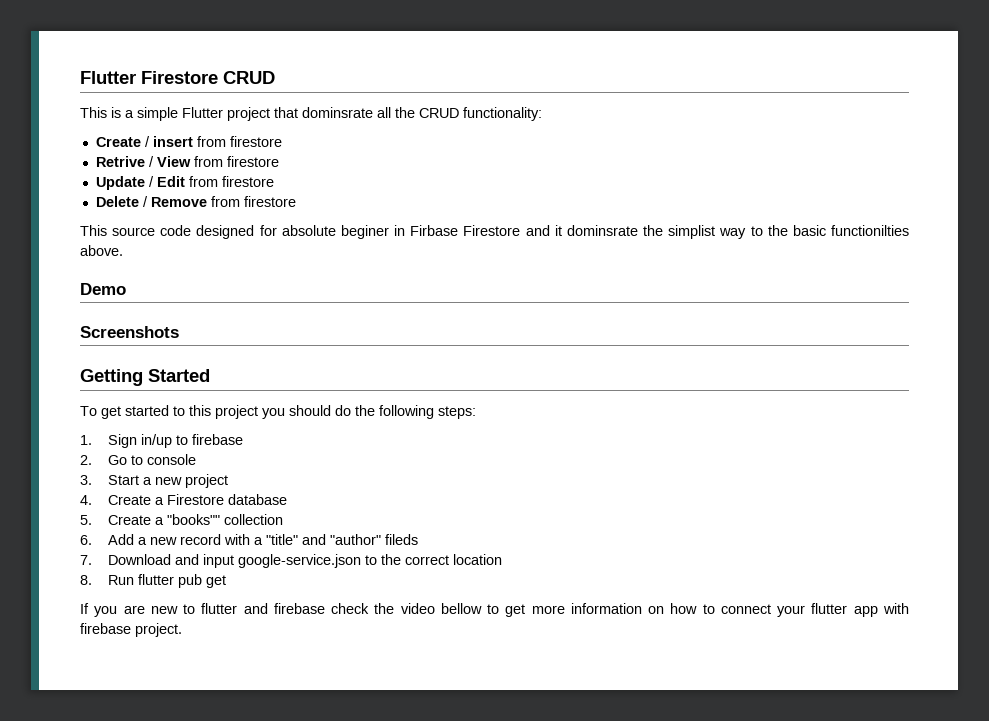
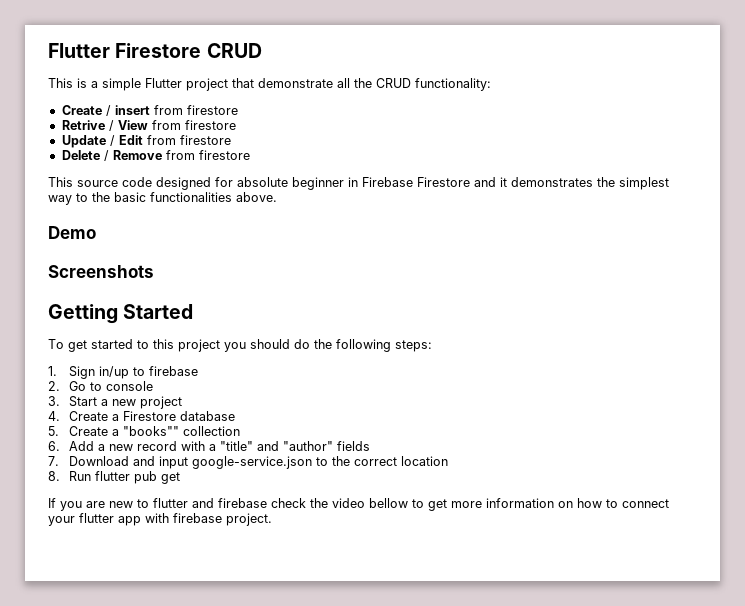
- This is a simple Flutter project that dominsrate all the CRUD functionality:
+ This is a simple Flutter project that demonstrate all the CRUD functionality:
- This source code designed for absolute beginer in Firbase Firestore and it dominsrate the simplist way to the basic functionilties above.
+ This source code designed for absolute beginner in Firebase Firestore and it demonstrates the simplest way to the basic functionalities above.
- 6. Add a new record with a "title" and "author" fileds
+ 6. Add a new record with a "title" and "author" fields

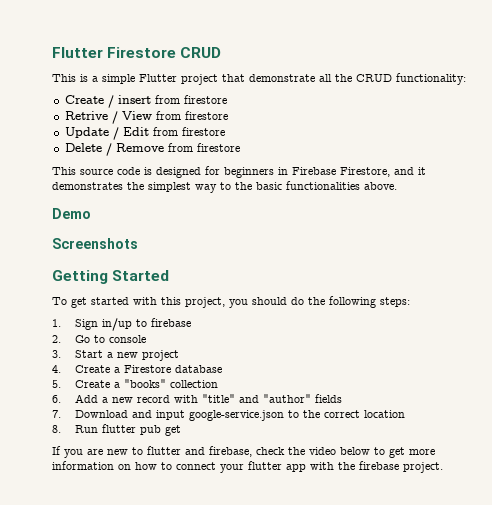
- This source code designed for absolute beginner in Firebase Firestore and it demonstrates the simplest way to the basic functionalities above.
+ This source code is designed for beginners in Firebase Firestore, and it demonstrates the simplest way to the basic functionalities above.
- To get started to this project you should do the following steps:
+ To get started with this project, you should do the following steps:
- 5. Create a "books"" collection
+ 5. Create a "books" collection
- 6. Add a new record with a "title" and "author" fields
+ 6. Add a new record with "title" and "author" fields
- If you are new to flutter and firebase check the video bellow to get more information on how to connect your flutter app with firebase project.
+ If you are new to flutter and firebase, check the video below to get more information on how to connect your flutter app with the firebase project.

